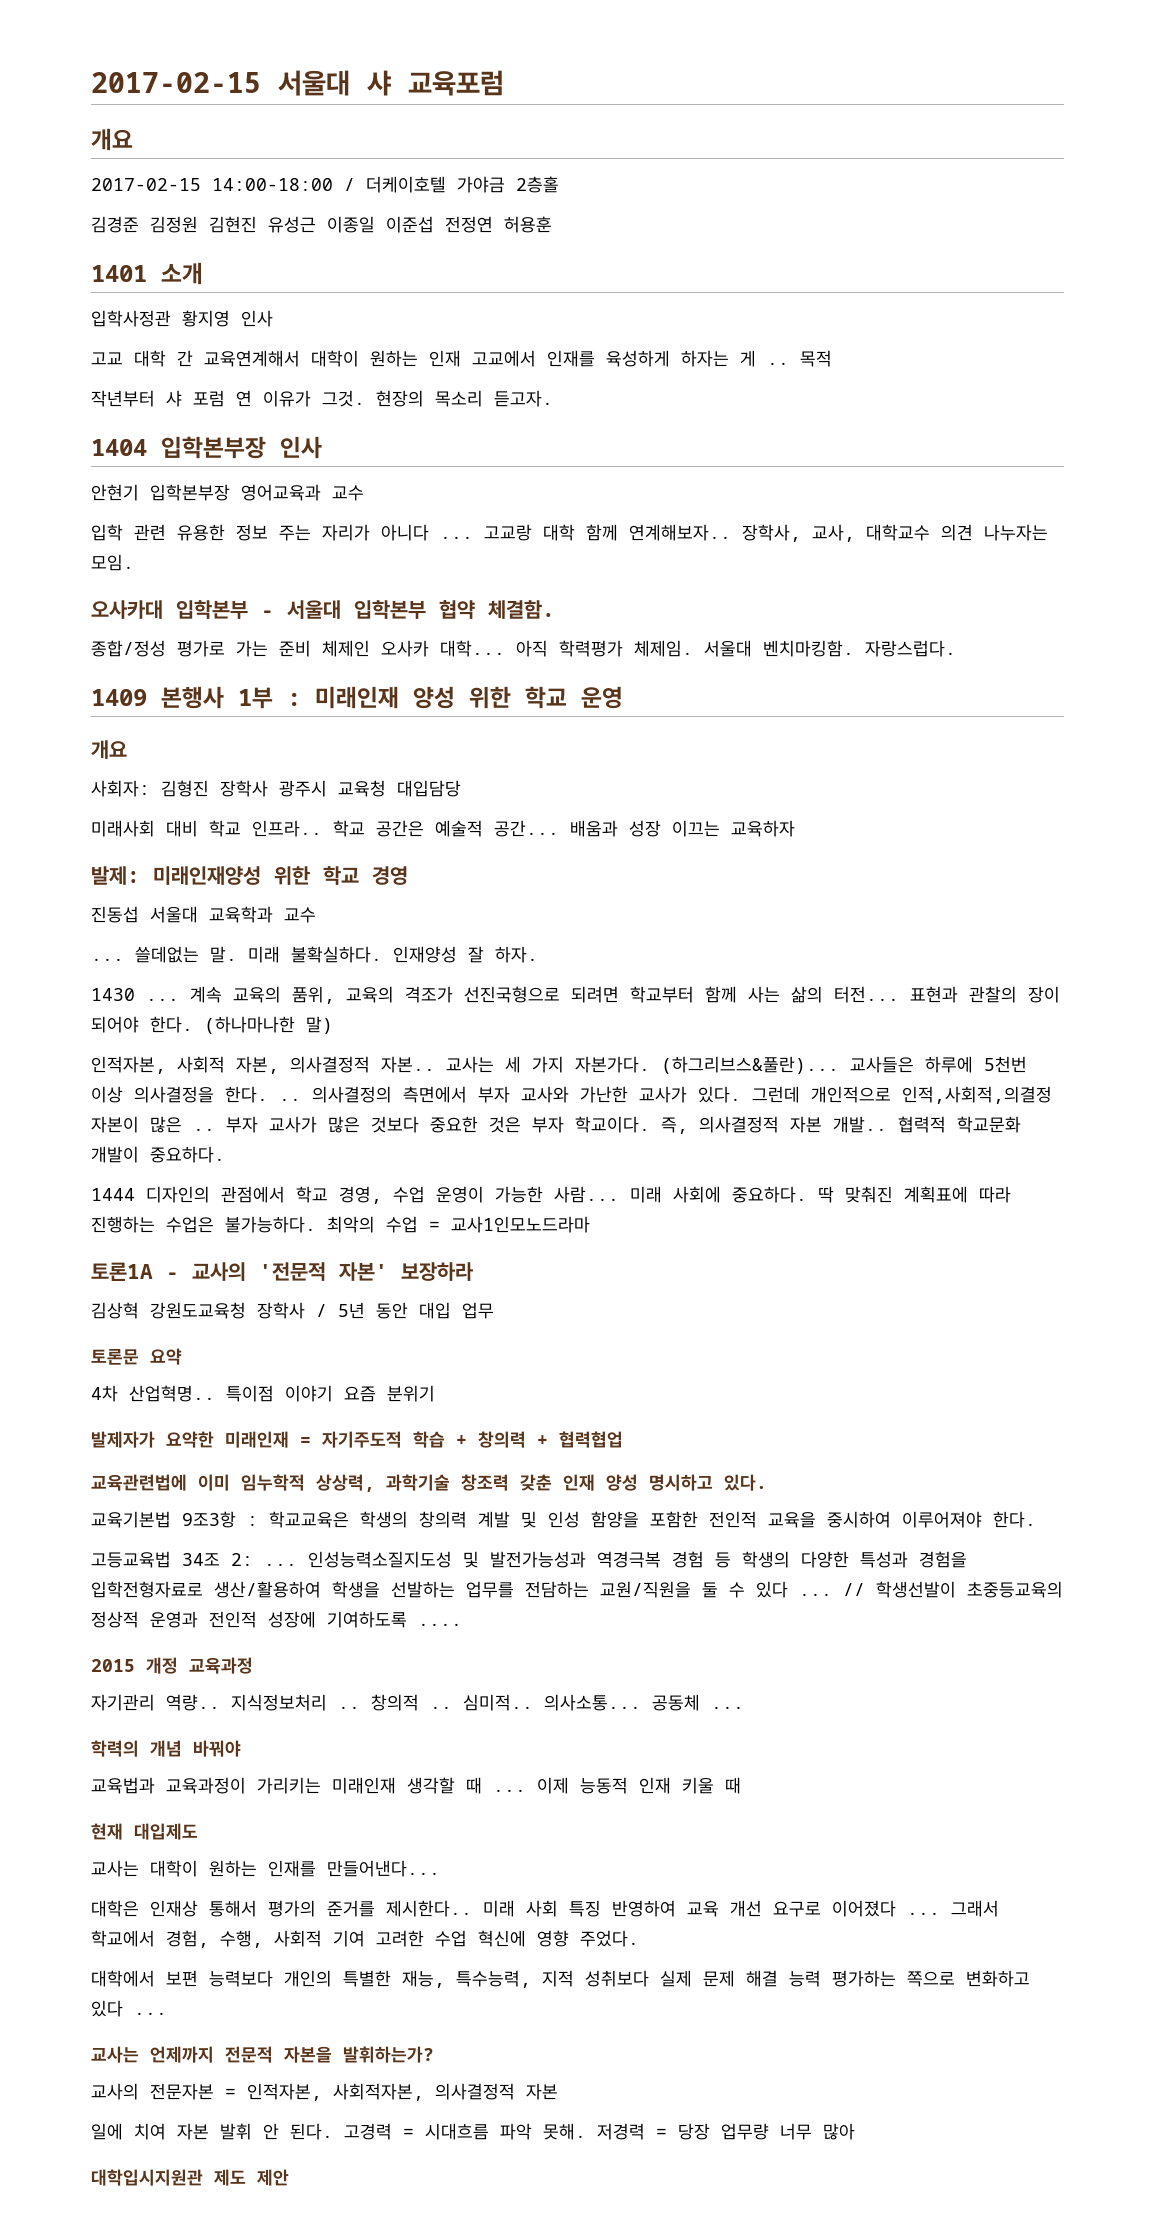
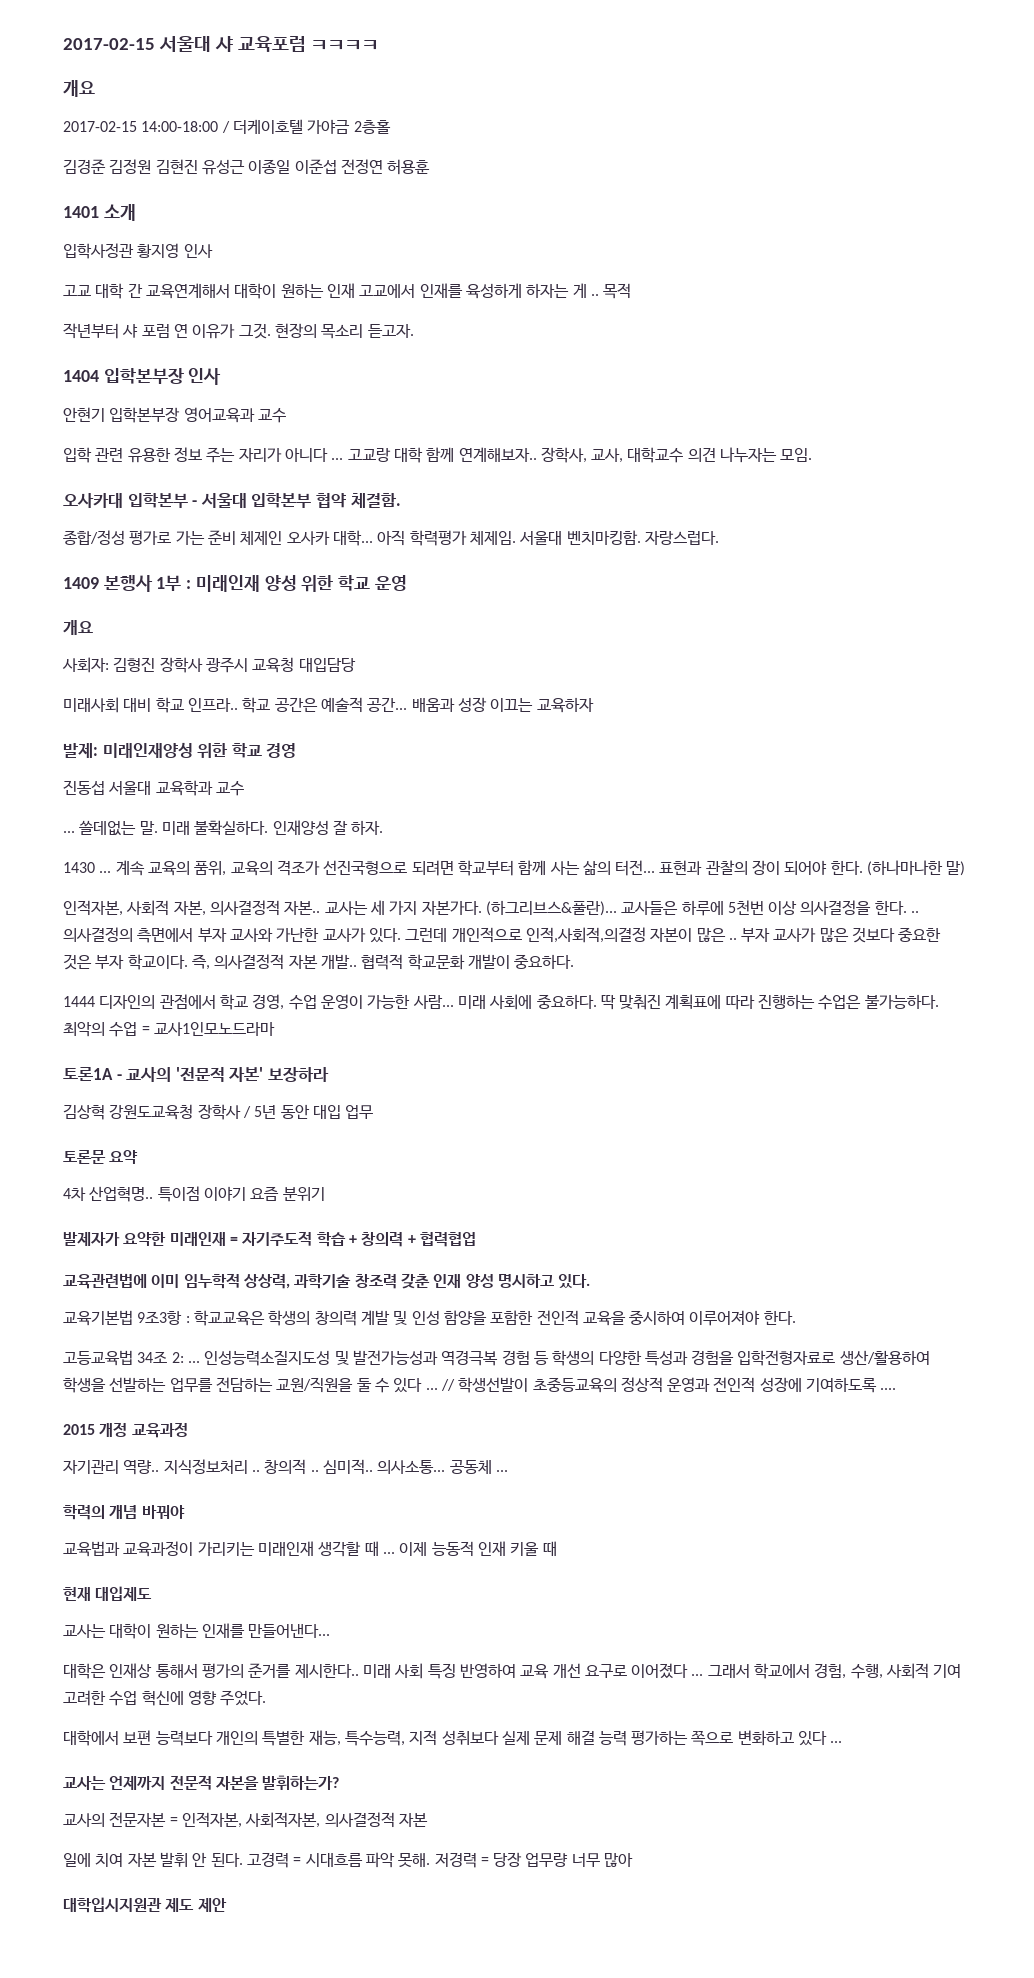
- 2017-02-15 서울대 샤 교육포럼
+ 2017-02-15 서울대 샤 교육포럼 ㅋㅋㅋㅋ

